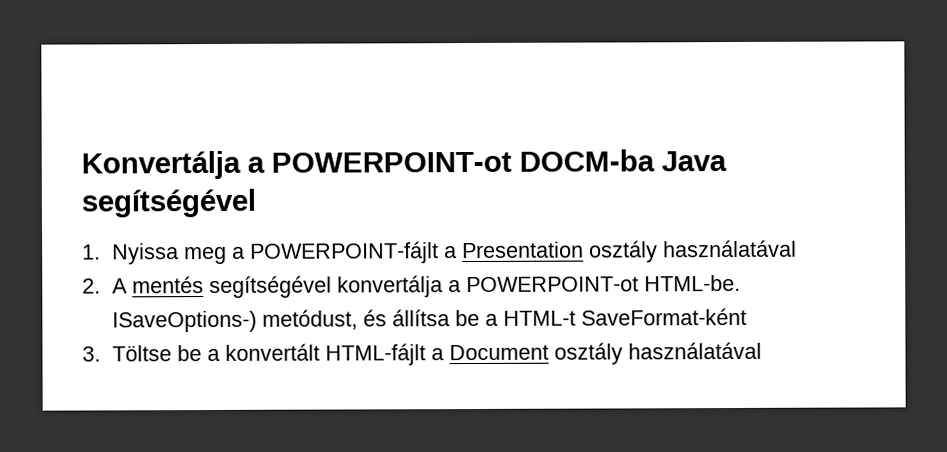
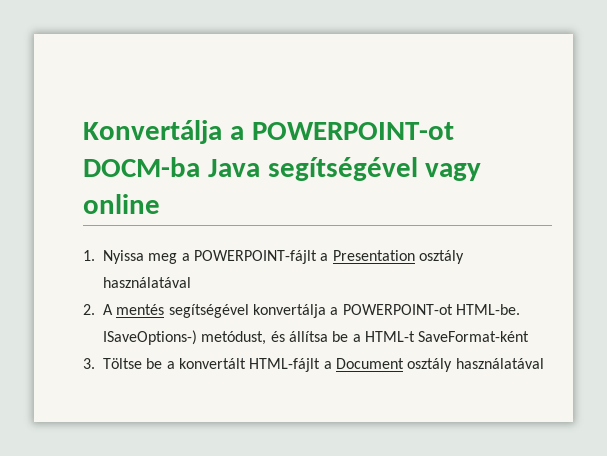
- Konvertálja a POWERPOINT-ot DOCM-ba Java segítségével
+ Konvertálja a POWERPOINT-ot DOCM-ba Java segítségével vagy online

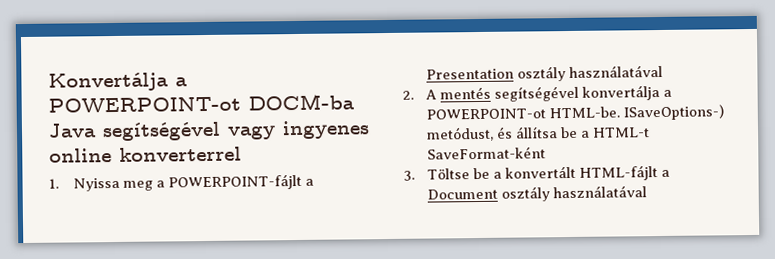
- Konvertálja a POWERPOINT-ot DOCM-ba Java segítségével vagy online
+ Konvertálja a POWERPOINT-ot DOCM-ba Java segítségével vagy ingyenes online konverterrel

